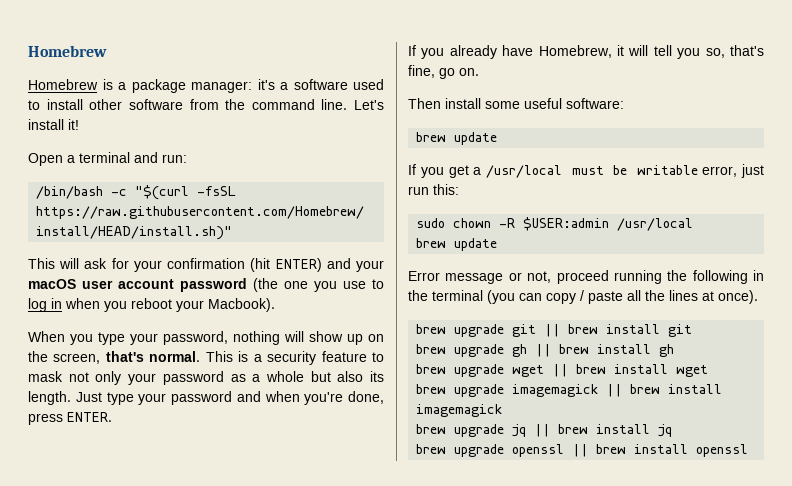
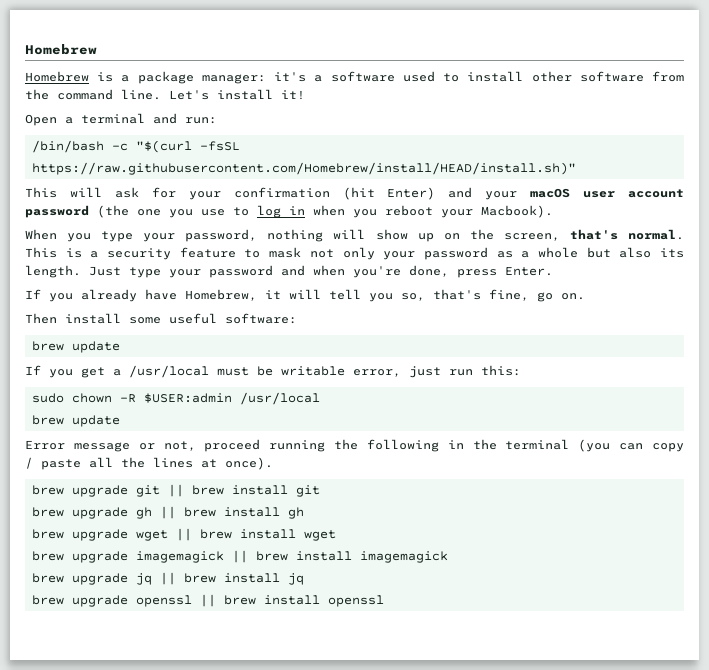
- This will ask for your confirmation (hit ENTER) and your macOS user account password (the one you use to log in when you reboot your Macbook).
+ This will ask for your confirmation (hit Enter) and your macOS user account password (the one you use to log in when you reboot your Macbook).
- Just type your password and when you're done, press ENTER.
+ Just type your password and when you're done, press Enter.

